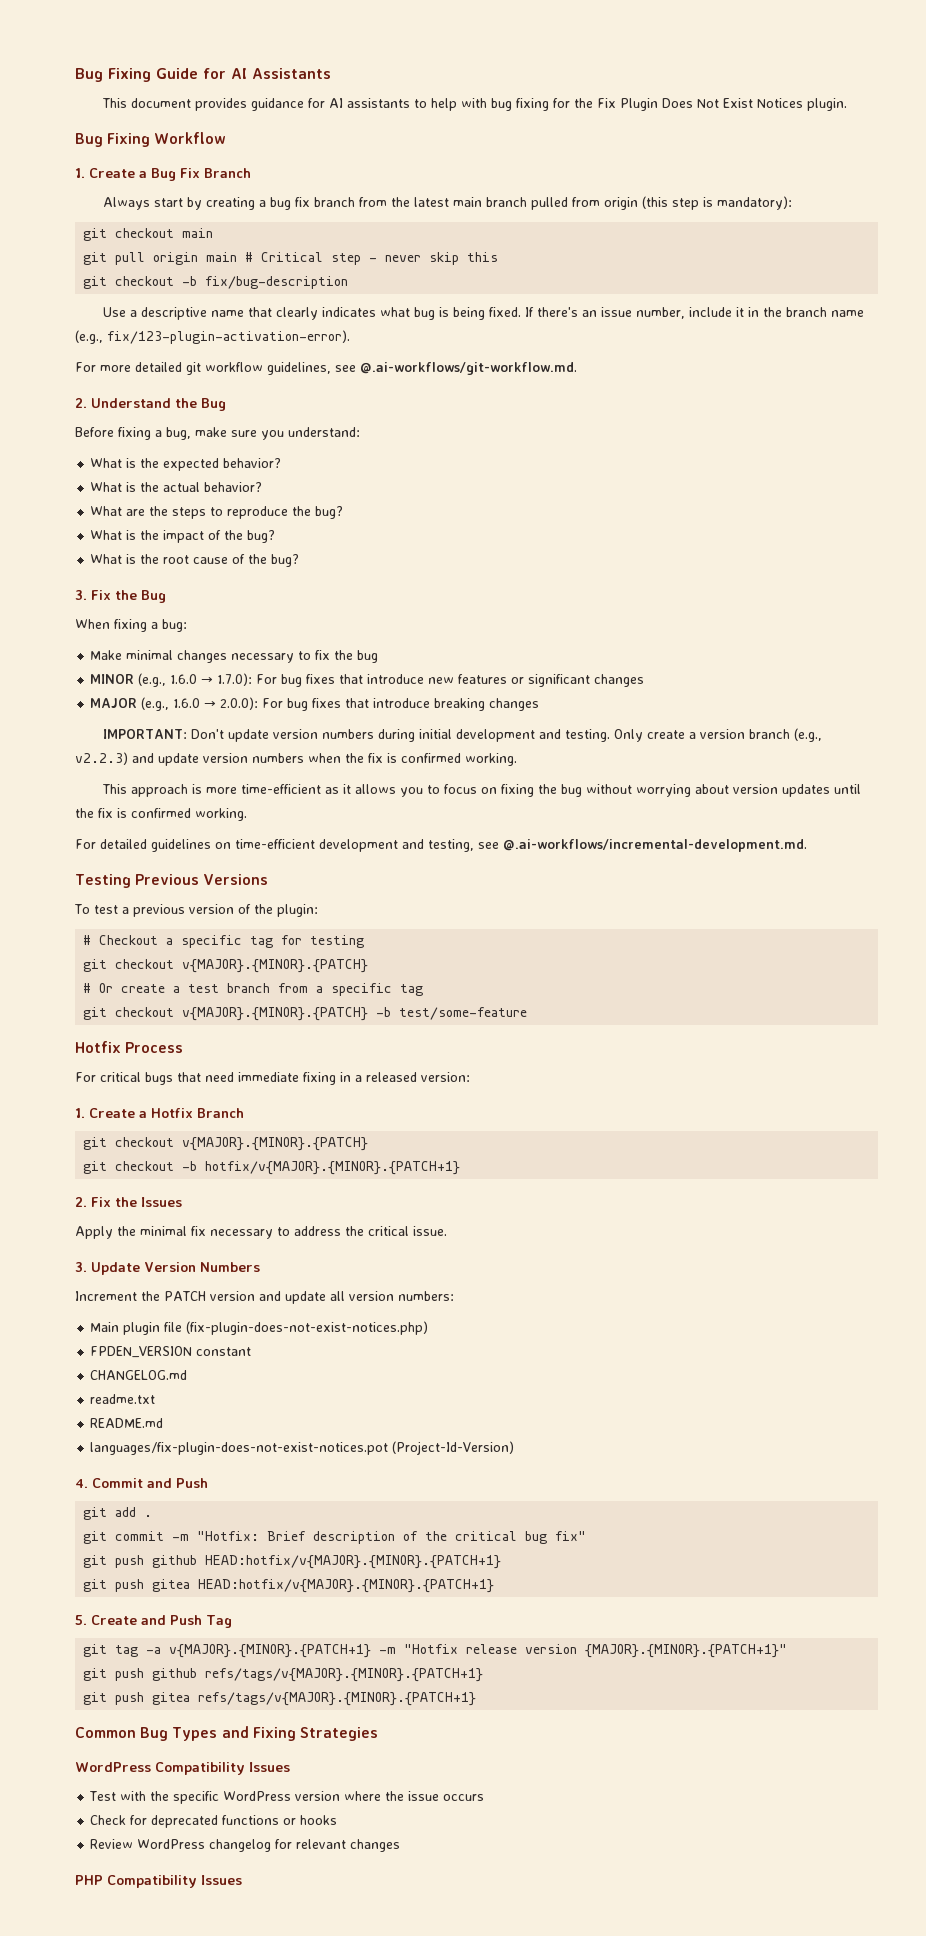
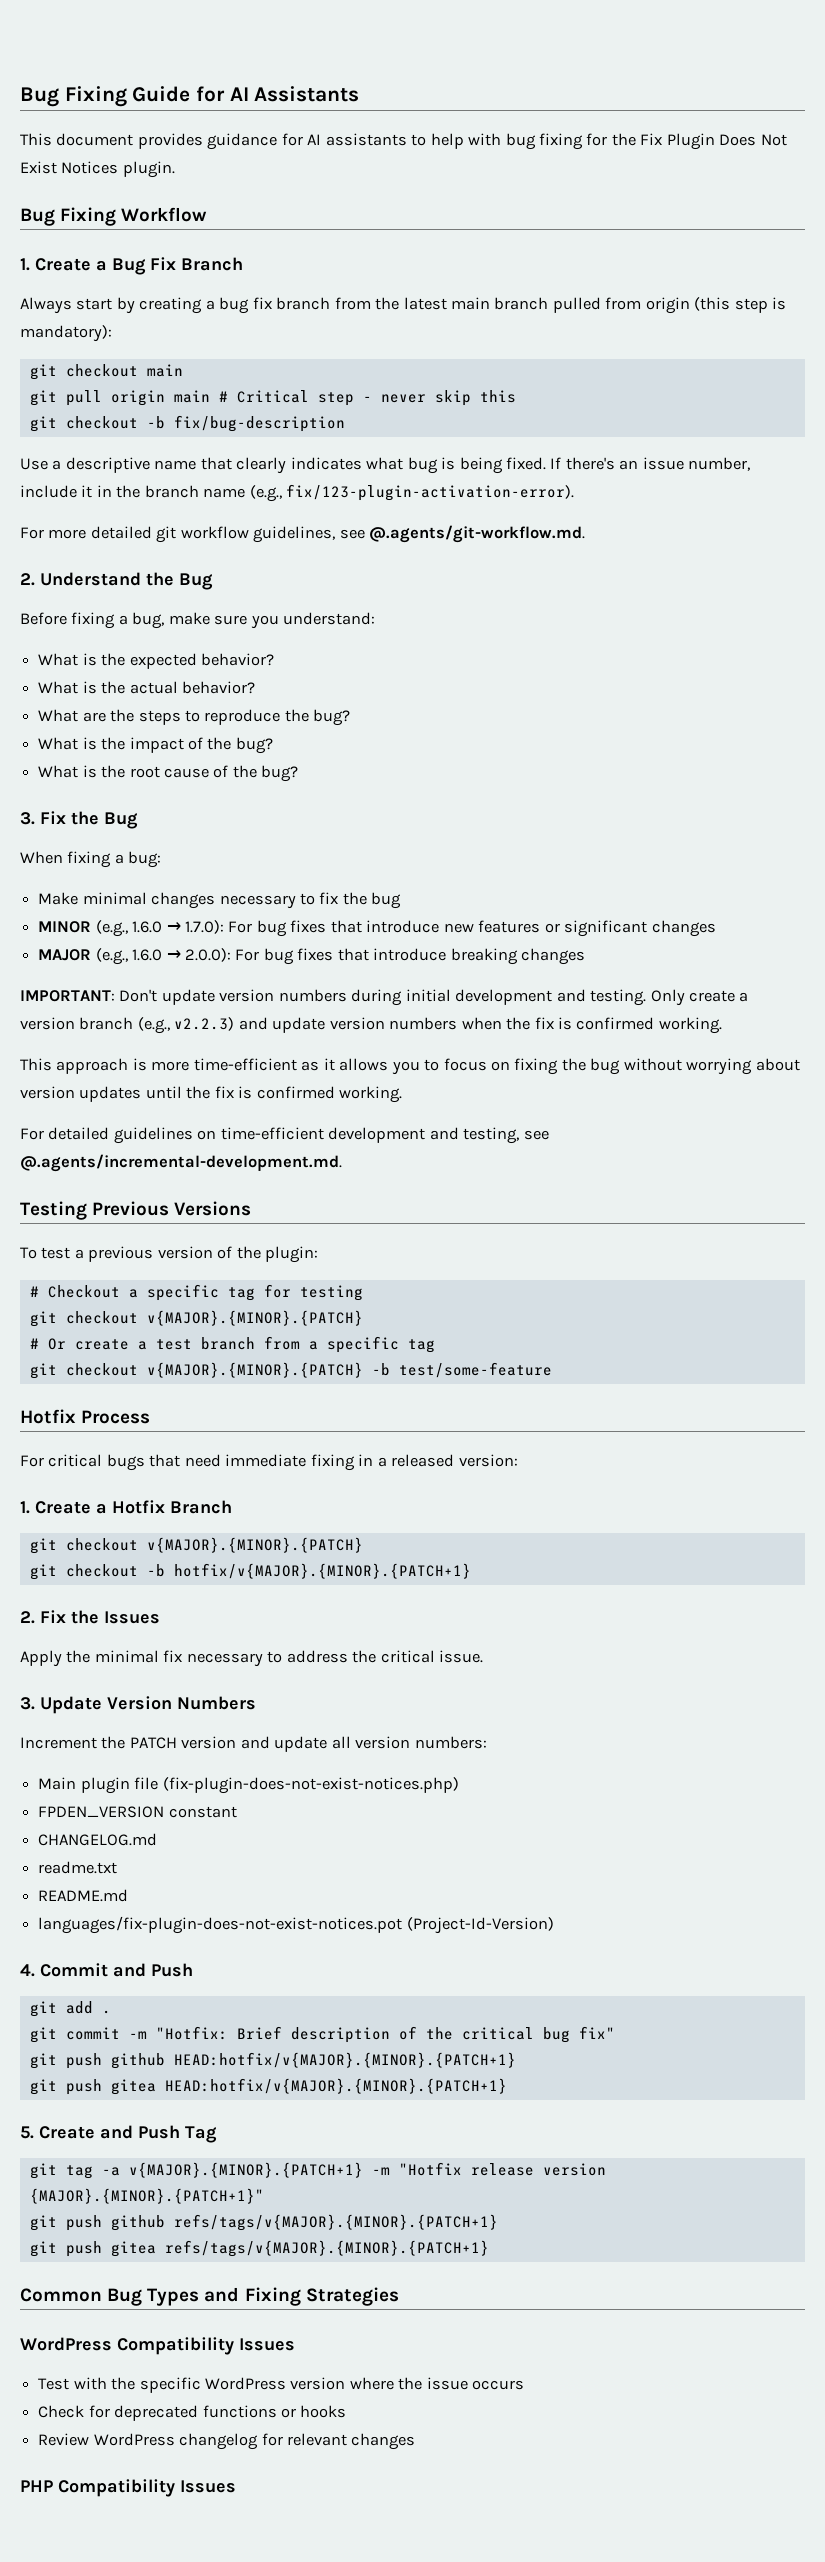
- For more detailed git workflow guidelines, see @.ai-workflows/git-workflow.md.
+ For more detailed git workflow guidelines, see @.agents/git-workflow.md.
- For detailed guidelines on time-efficient development and testing, see @.ai-workflows/incremental-development.md.
+ For detailed guidelines on time-efficient development and testing, see @.agents/incremental-development.md.

